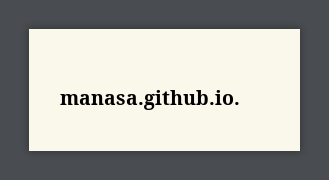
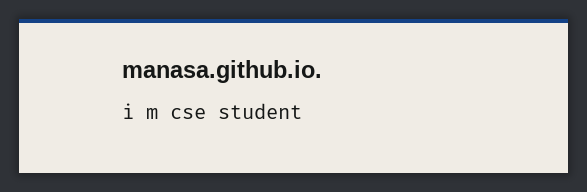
+ i m cse student

